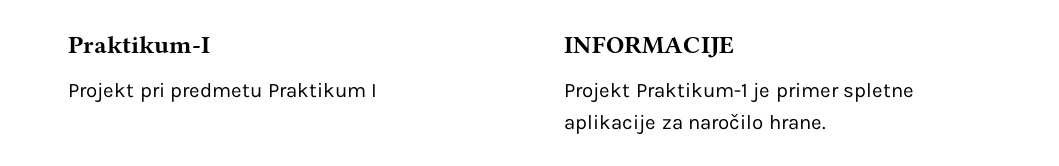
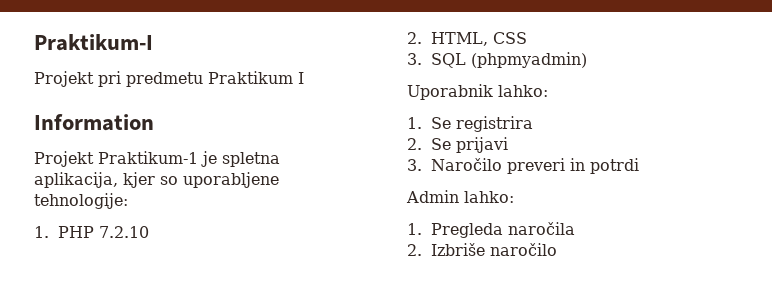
- INFORMACIJE
+ Information
- Projekt Praktikum-1 je primer spletne aplikacije za naročilo hrane.
+ Projekt Praktikum-1 je spletna aplikacija, kjer so uporabljene tehnologije:
+ 1. PHP 7.2.10
+ 2. HTML, CSS
+ 3. SQL (phpmyadmin)
+ Uporabnik lahko:
+ 1. Se registrira
+ 2. Se prijavi
+ 3. Naročilo preveri in potrdi
+ Admin lahko:
+ 1. Pregleda naročila
+ 2. Izbriše naročilo

